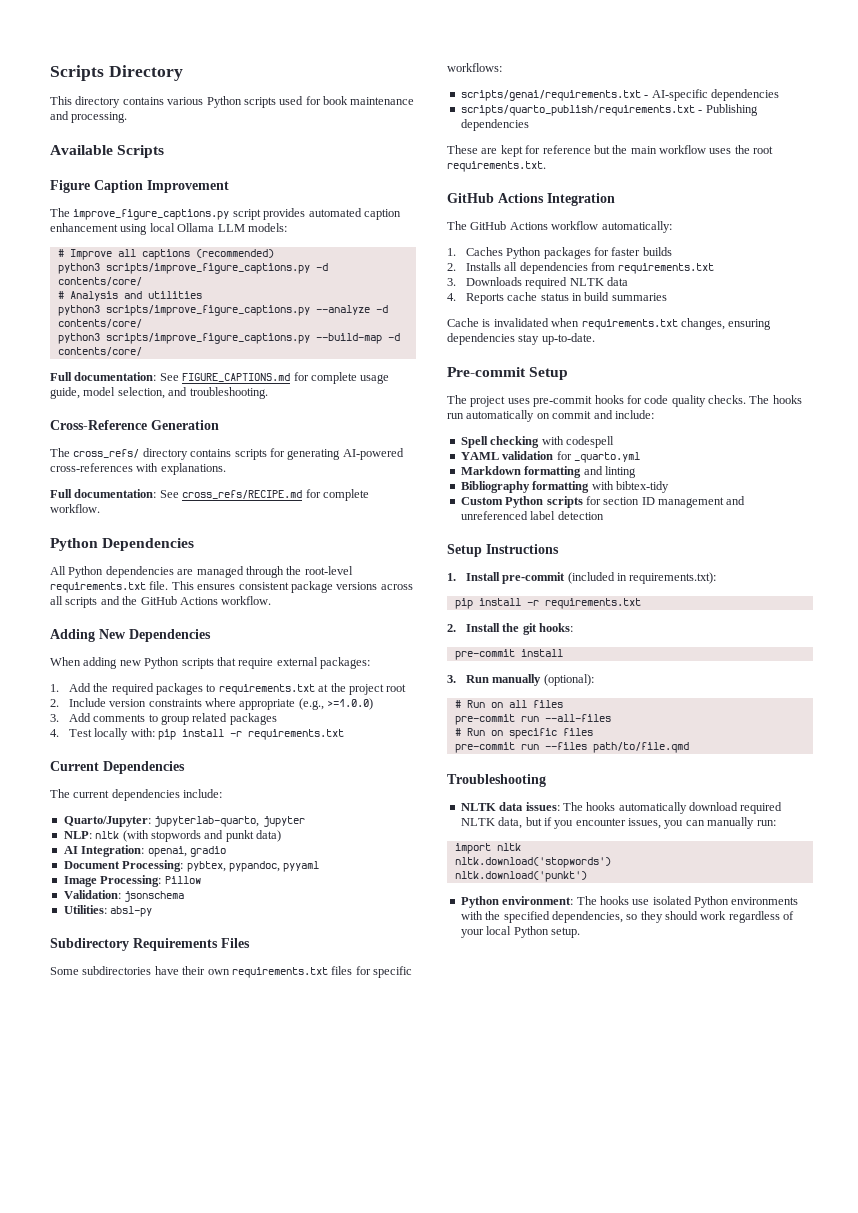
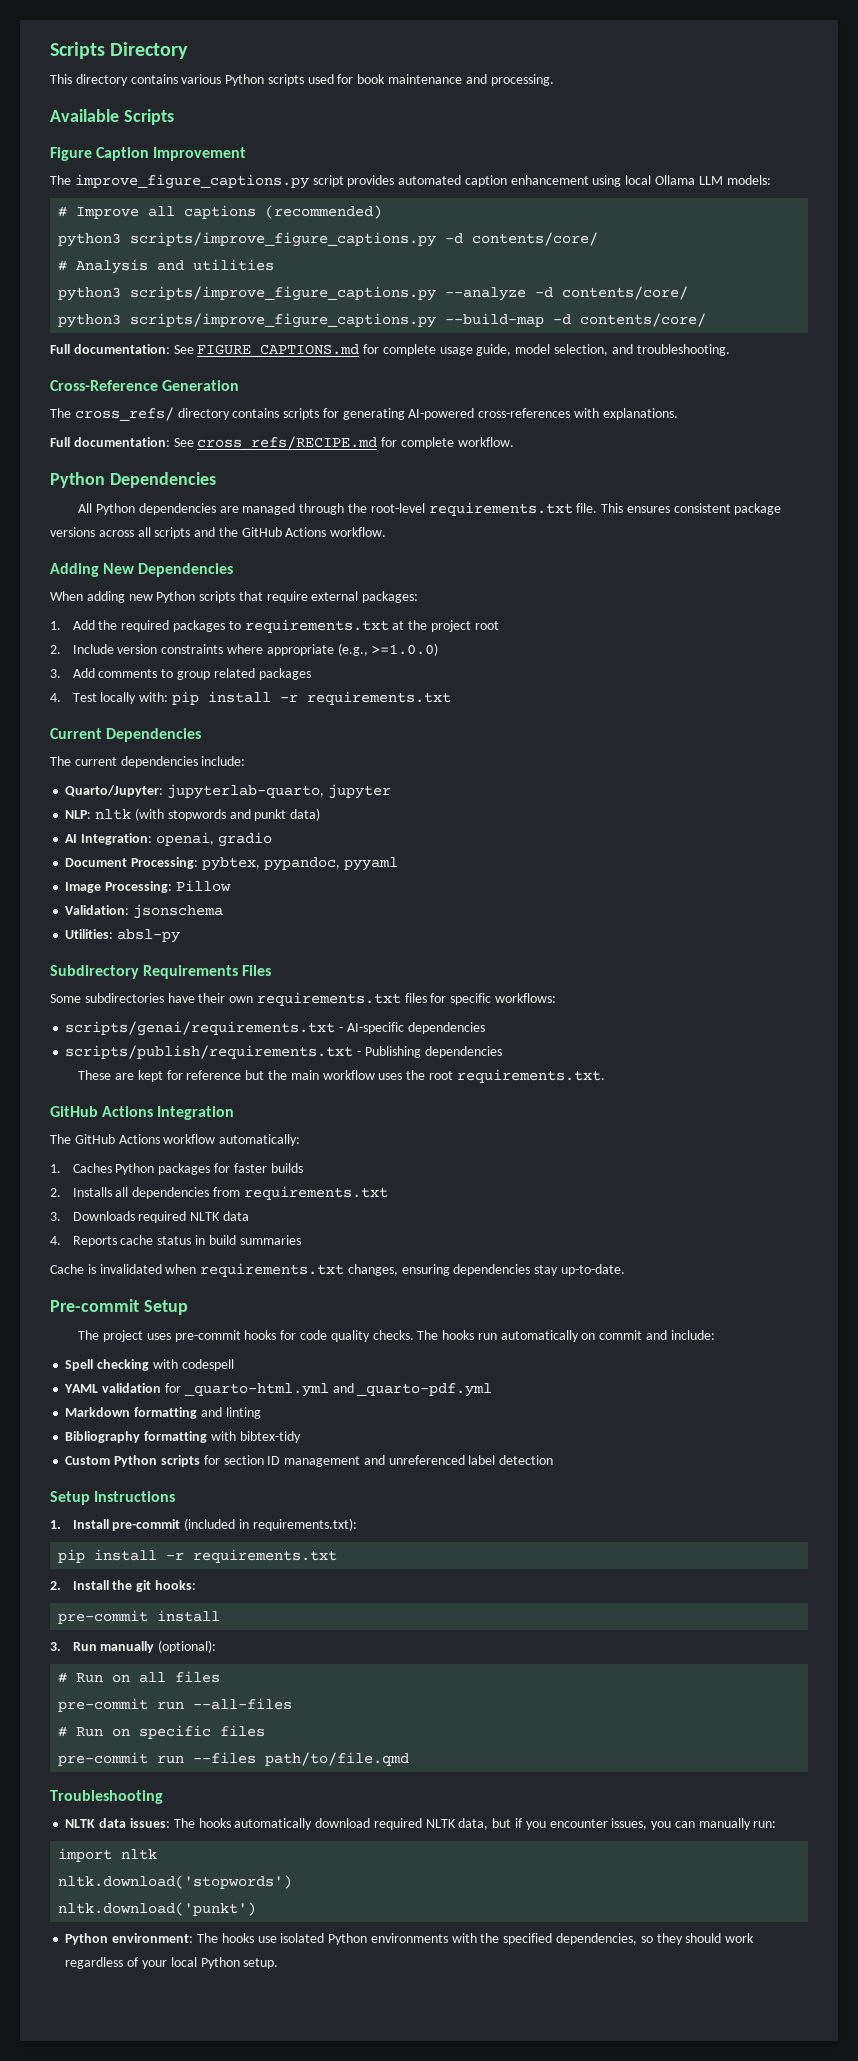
- scripts/quarto_publish/requirements.txt - Publishing dependencies
+ scripts/publish/requirements.txt - Publishing dependencies
- YAML validation for _quarto.yml
+ YAML validation for _quarto-html.yml and _quarto-pdf.yml

